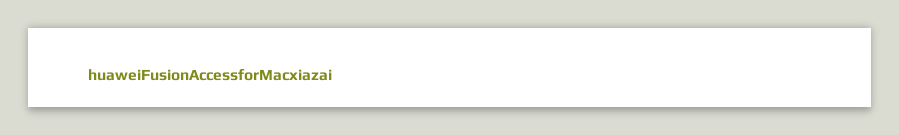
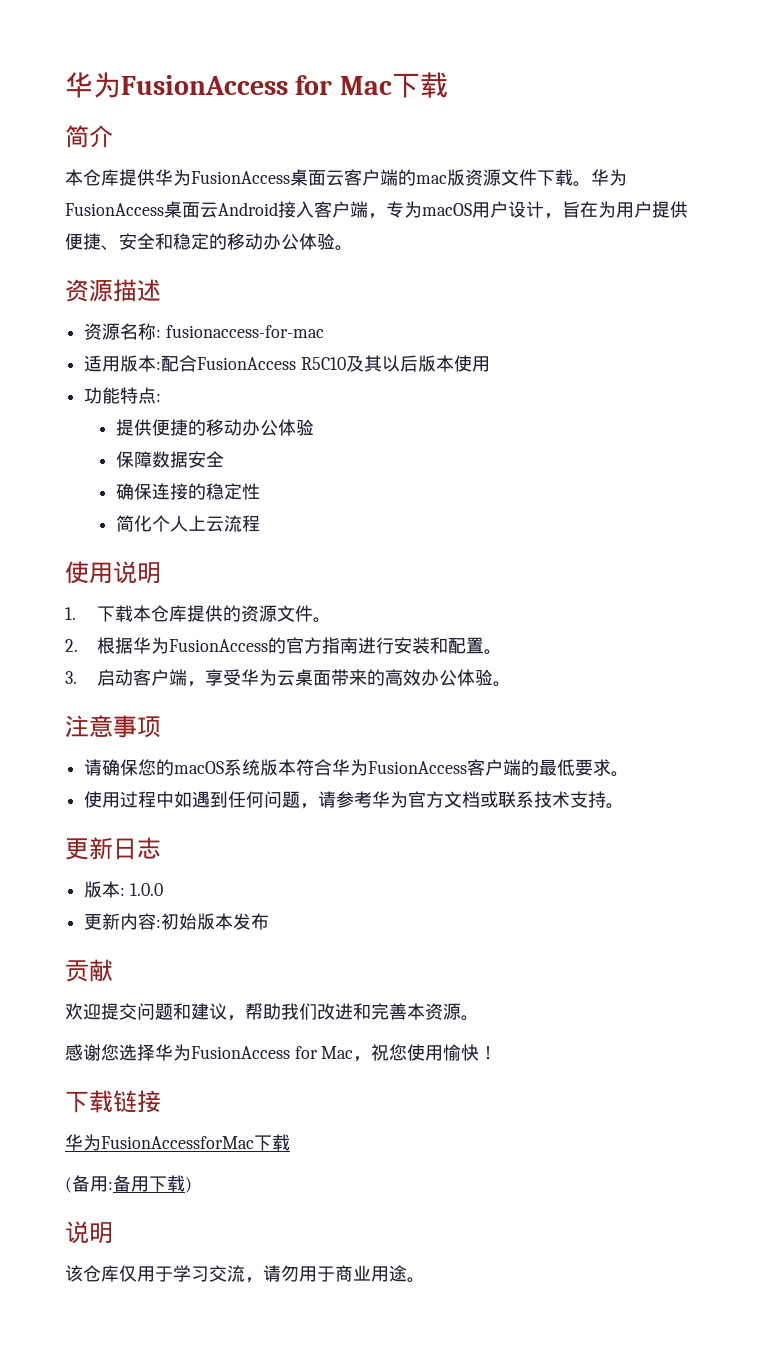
- huaweiFusionAccessforMacxiazai
+ 华为FusionAccess for Mac下载
+ 简介
+ 本仓库提供华为FusionAccess桌面云客户端的mac版资源文件下载。华为FusionAccess桌面云Android接入客户端，专为macOS用户设计，旨在为用户提供便捷、安全和稳定的移动办公体验。
+ 资源描述
+ 资源名称: fusionaccess-for-mac
+ 适用版本:配合FusionAccess R5C10及其以后版本使用
+ 功能特点:
+ 提供便捷的移动办公体验
+ 保障数据安全
+ 确保连接的稳定性
+ 简化个人上云流程
+ 使用说明
+ 1.下载本仓库提供的资源文件。
+ 2.根据华为FusionAccess的官方指南进行安装和配置。
+ 3.启动客户端，享受华为云桌面带来的高效办公体验。
+ 注意事项
+ 请确保您的macOS系统版本符合华为FusionAccess客户端的最低要求。
+ 使用过程中如遇到任何问题，请参考华为官方文档或联系技术支持。
+ 更新日志
+ 版本: 1.0.0
+ 更新内容:初始版本发布
+ 贡献
+ 欢迎提交问题和建议，帮助我们改进和完善本资源。
+ 感谢您选择华为FusionAccess for Mac，祝您使用愉快！
+ 下载链接
+ 华为FusionAccessforMac下载
+ (备用:备用下载)
+ 说明
+ 该仓库仅用于学习交流，请勿用于商业用途。

